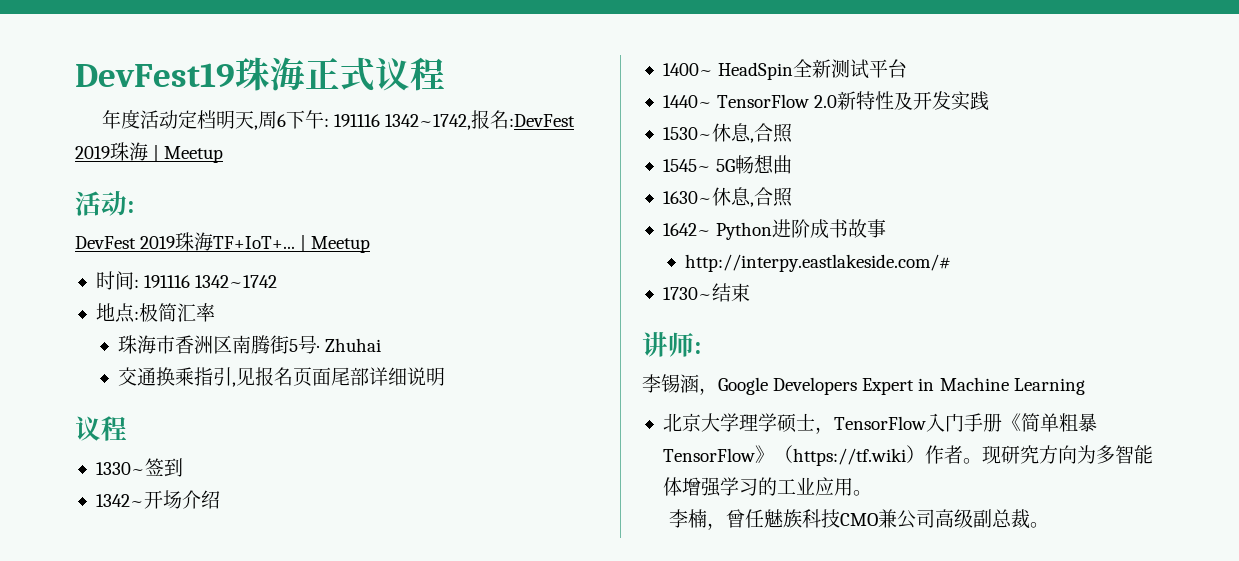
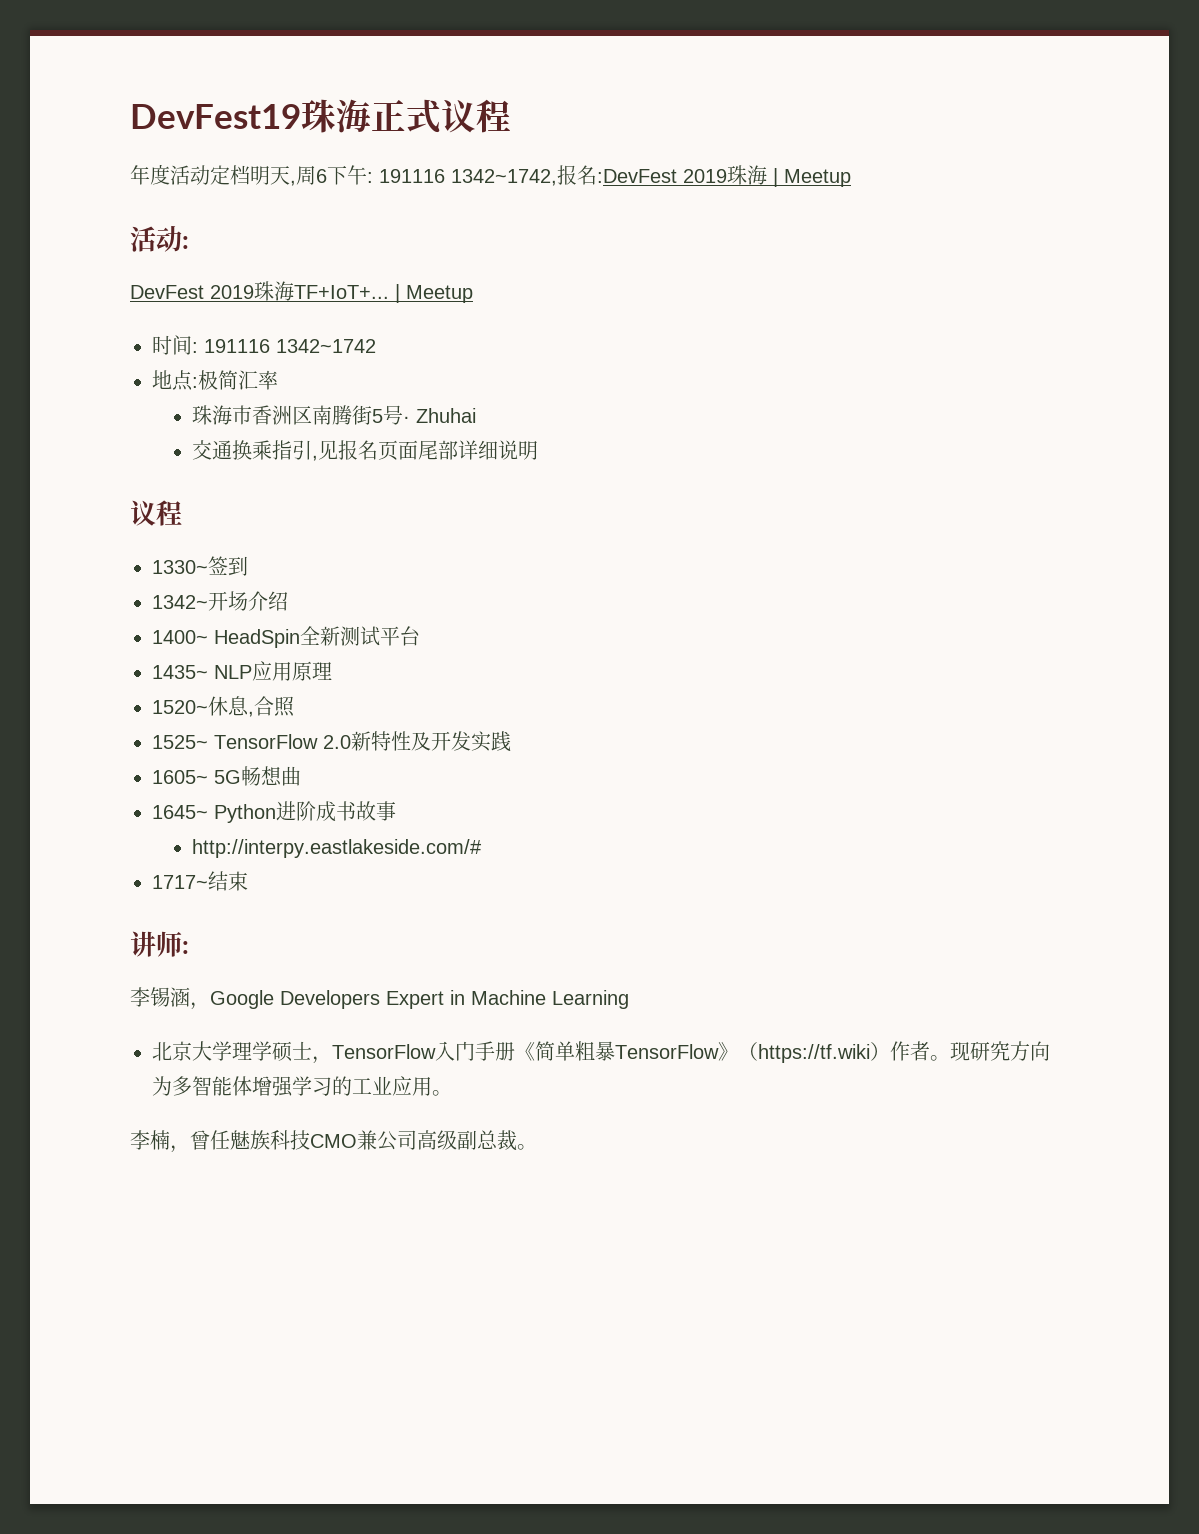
- 1440~ TensorFlow 2.0新特性及开发实践
+ 1435~ NLP应用原理
+ 1520~休息,合照
+ 1525~ TensorFlow 2.0新特性及开发实践
- 1530~休息,合照
- 1545~ 5G畅想曲
- 1630~休息,合照
- 1642~ Python进阶成书故事
+ 1605~ 5G畅想曲
+ 1645~ Python进阶成书故事
- 1730~结束
+ 1717~结束

